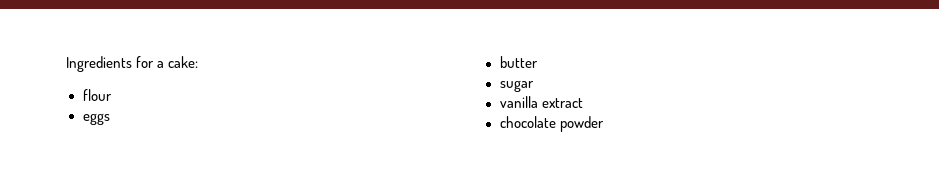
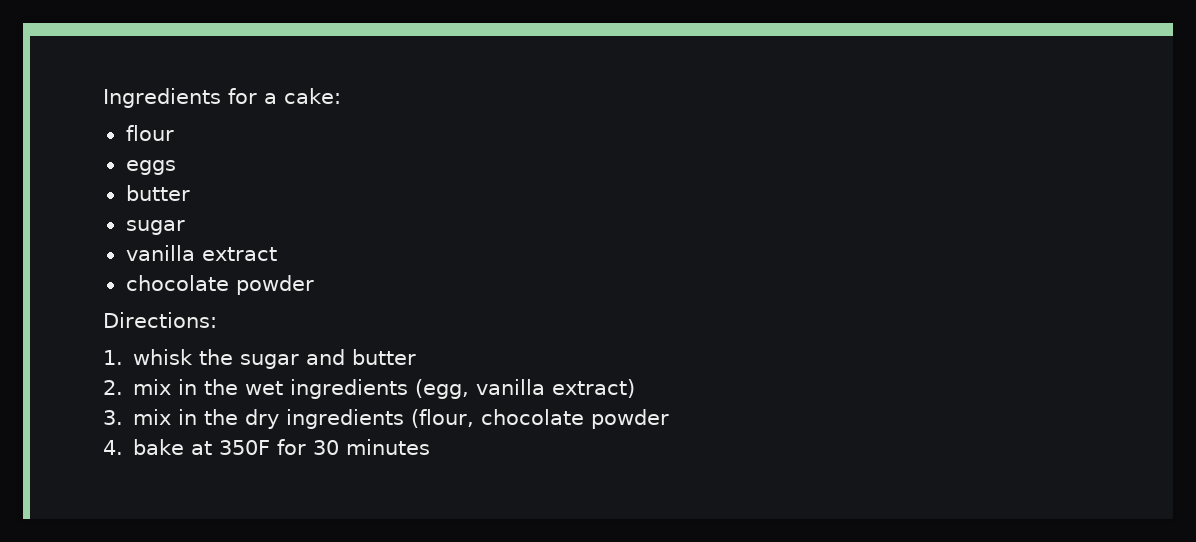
+ Directions:
+ 1. whisk the sugar and butter
+ 2. mix in the wet ingredients (egg, vanilla extract)
+ 3. mix in the dry ingredients (flour, chocolate powder
+ 4. bake at 350F for 30 minutes

